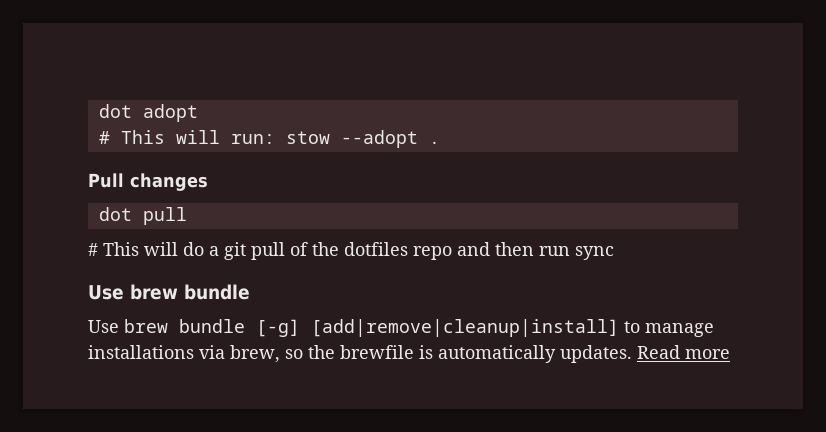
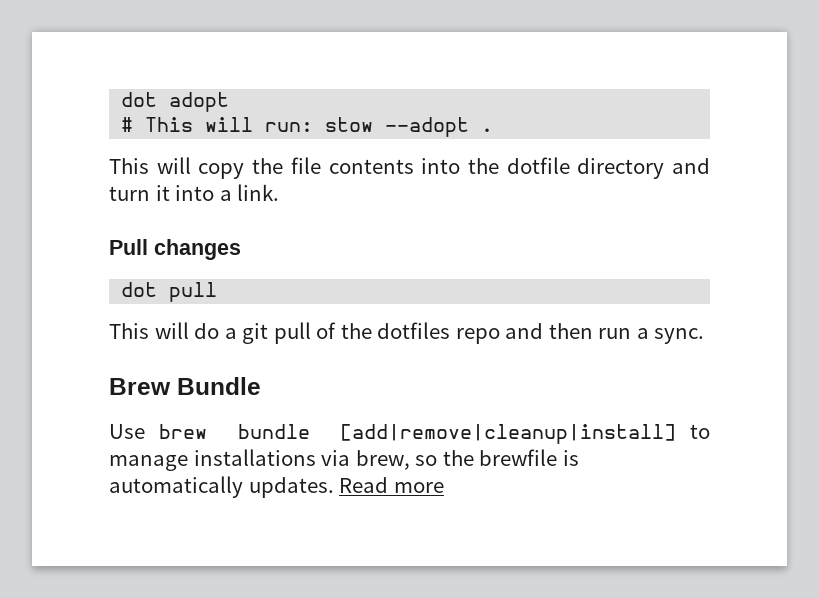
+ This will copy the file contents into the dotfile directory and turn it into a link.
- # This will do a git pull of the dotfiles repo and then run sync
- Use brew bundle
- Use brew bundle [-g] [add|remove|cleanup|install] to manage installations via brew, so the brewfile is automatically updates.
+ This will do a git pull of the dotfiles repo and then run a sync.
+ Brew Bundle
+ Use brew bundle [add|remove|cleanup|install] to manage installations via brew, so the brewfile is automatically updates.

